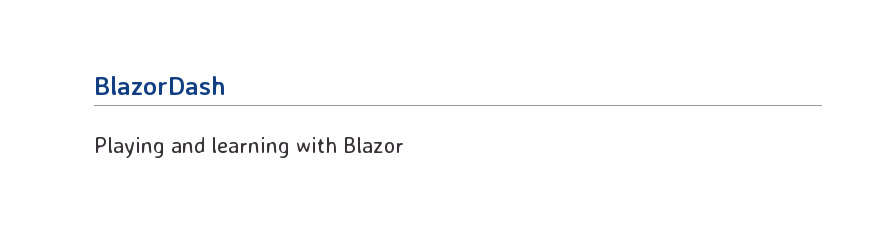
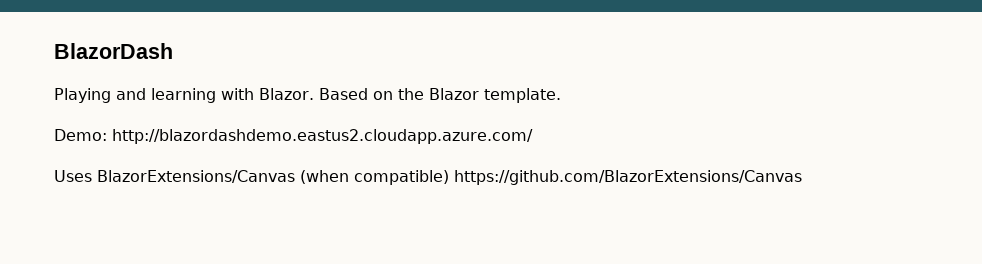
- Playing and learning with Blazor
+ Playing and learning with Blazor. Based on the Blazor template.
+ Demo: http://blazordashdemo.eastus2.cloudapp.azure.com/
+ Uses BlazorExtensions/Canvas (when compatible) https://github.com/BlazorExtensions/Canvas

